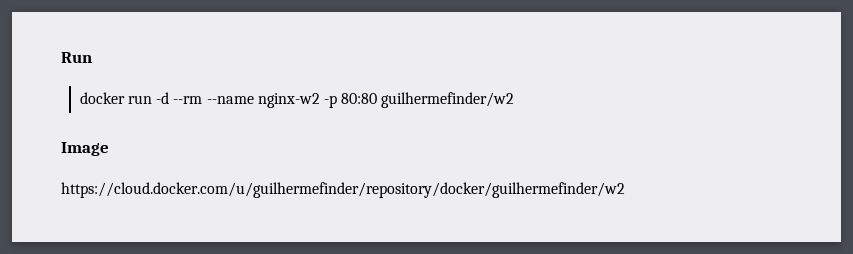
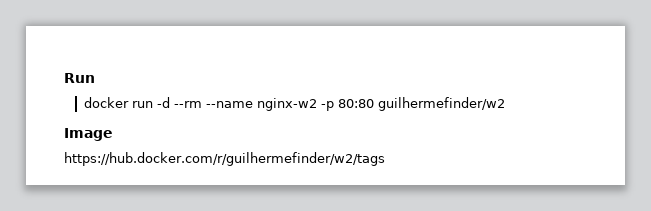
- https://cloud.docker.com/u/guilhermefinder/repository/docker/guilhermefinder/w2
+ https://hub.docker.com/r/guilhermefinder/w2/tags

